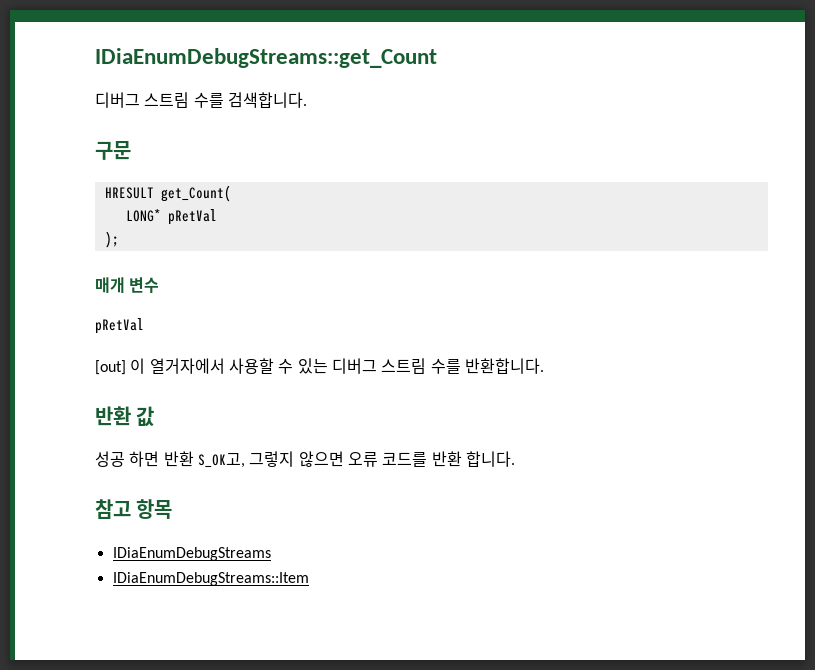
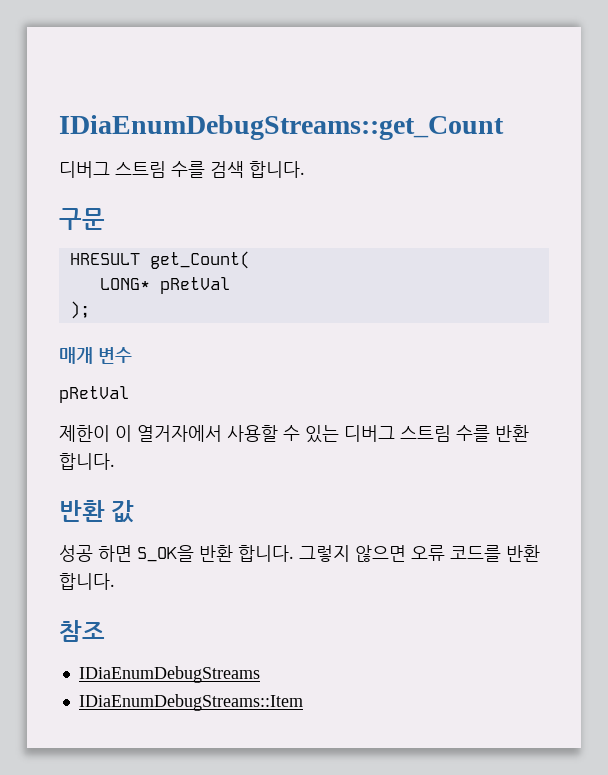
- 디버그 스트림 수를 검색합니다.
+ 디버그 스트림 수를 검색 합니다.
- [out] 이 열거자에서 사용할 수 있는 디버그 스트림 수를 반환합니다.
+ 제한이 이 열거자에서 사용할 수 있는 디버그 스트림 수를 반환 합니다.
- 성공 하면 반환 S_OK고, 그렇지 않으면 오류 코드를 반환 합니다.
+ 성공 하면 S_OK을 반환 합니다. 그렇지 않으면 오류 코드를 반환 합니다.
- 참고 항목
+ 참조

